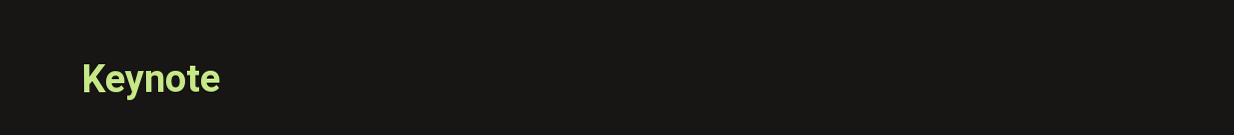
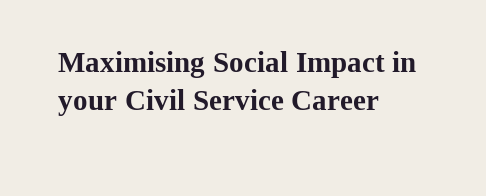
- Keynote
+ Maximising Social Impact in your Civil Service Career

